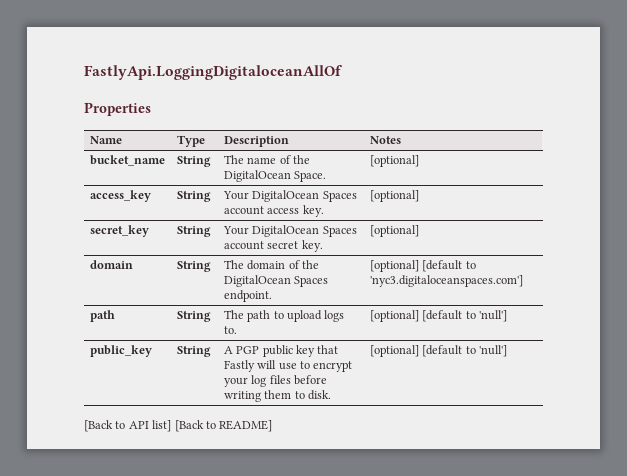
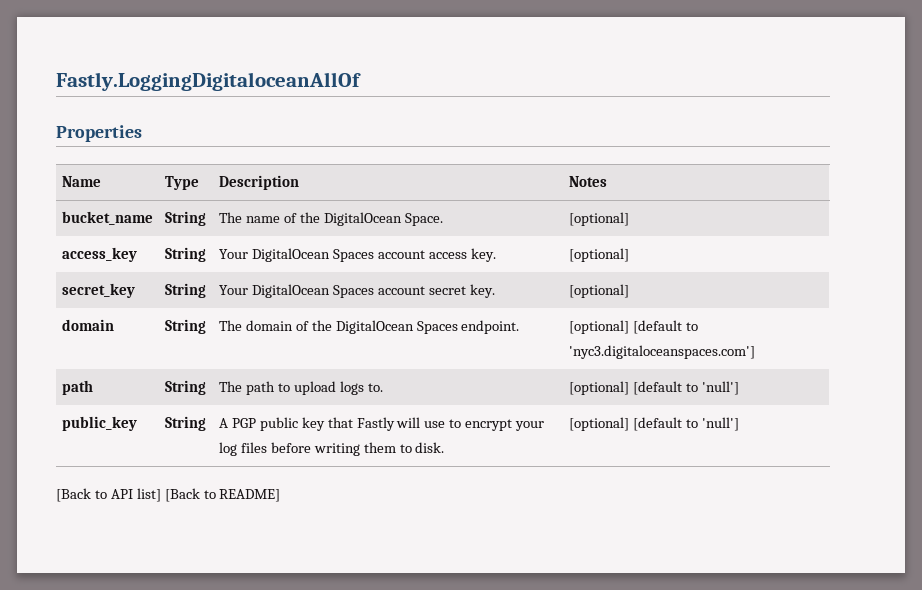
- FastlyApi.LoggingDigitaloceanAllOf
+ Fastly.LoggingDigitaloceanAllOf

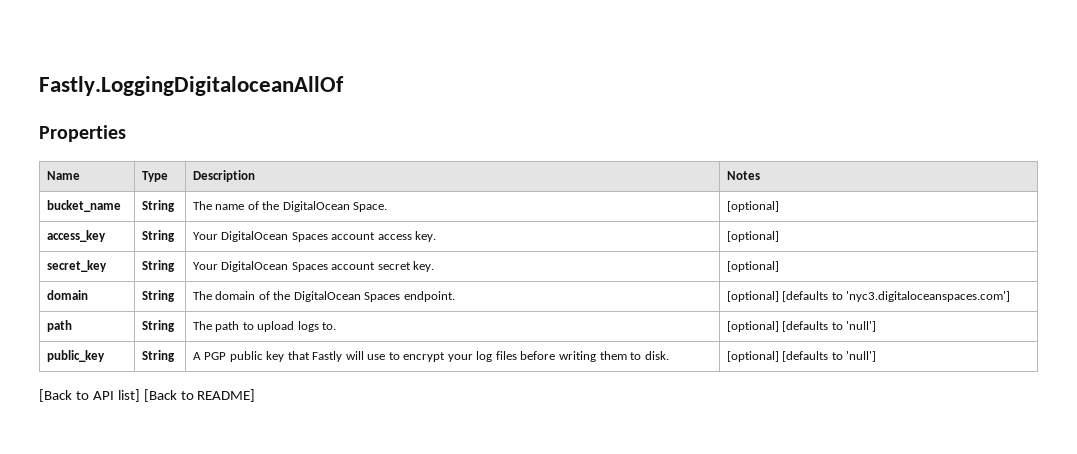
- domain | String | The domain of the DigitalOcean Spaces endpoint. | [optional] [default to 'nyc3.digitaloceanspaces.com']
+ domain | String | The domain of the DigitalOcean Spaces endpoint. | [optional] [defaults to 'nyc3.digitaloceanspaces.com']
- path | String | The path to upload logs to. | [optional] [default to 'null']
+ path | String | The path to upload logs to. | [optional] [defaults to 'null']
- public_key | String | A PGP public key that Fastly will use to encrypt your log files before writing them to disk. | [optional] [default to 'null']
+ public_key | String | A PGP public key that Fastly will use to encrypt your log files before writing them to disk. | [optional] [defaults to 'null']

